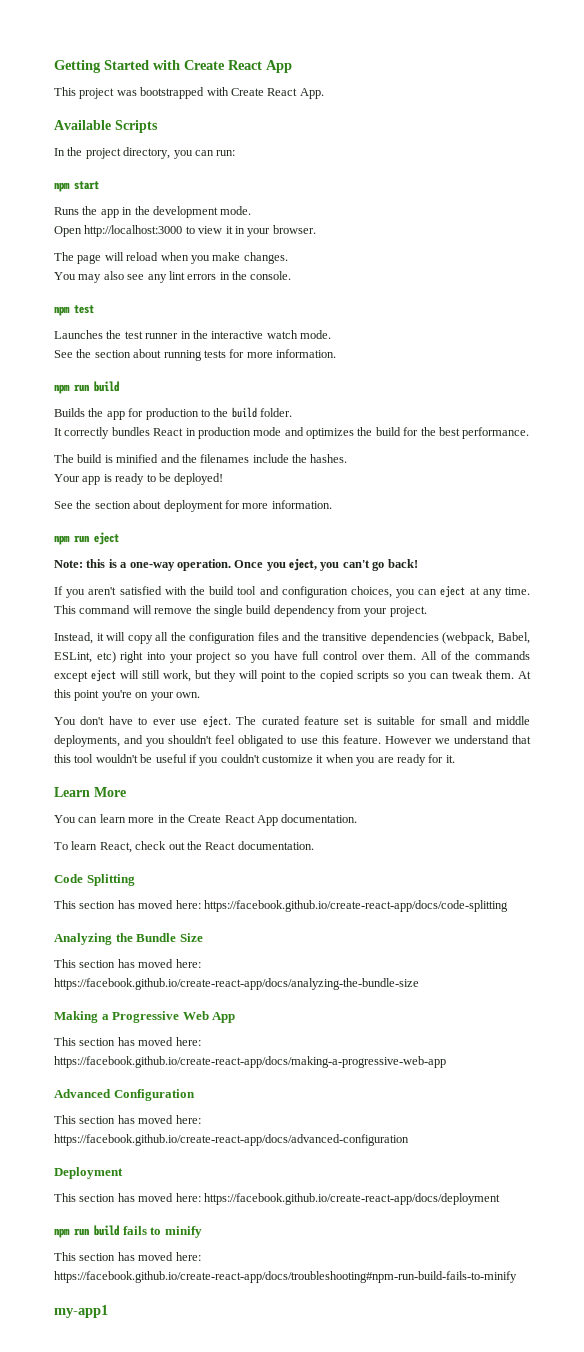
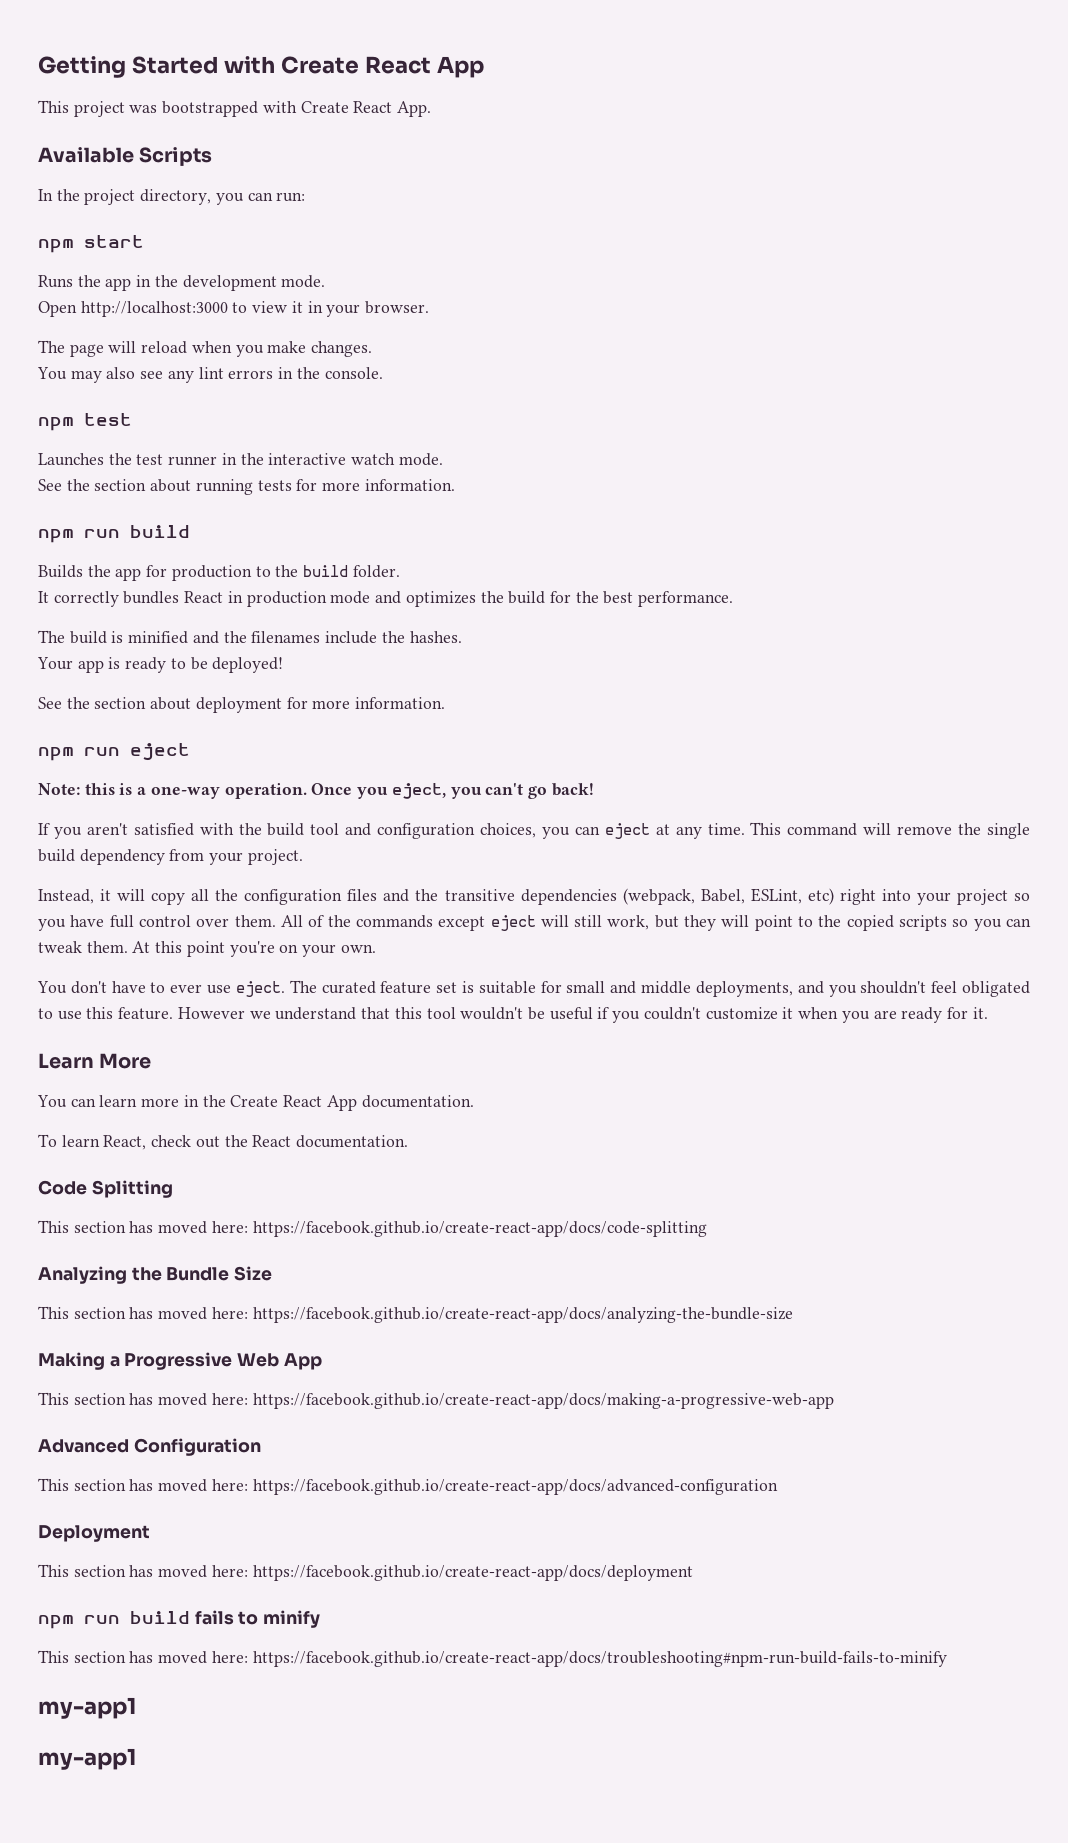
  This section has moved here: https://facebook.github.io/create-react-app/docs/troubleshooting#npm-run-build-fails-to-minify
+ my-app1

